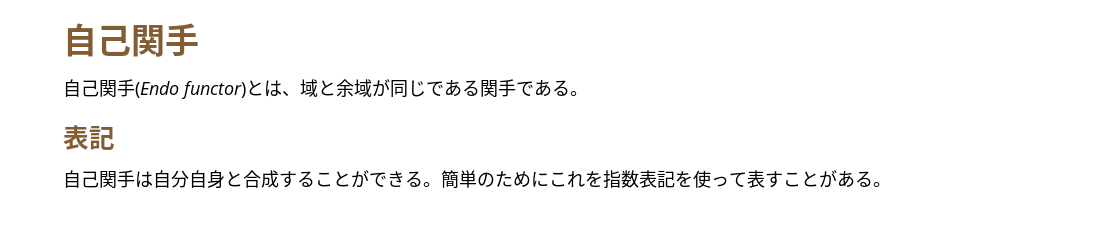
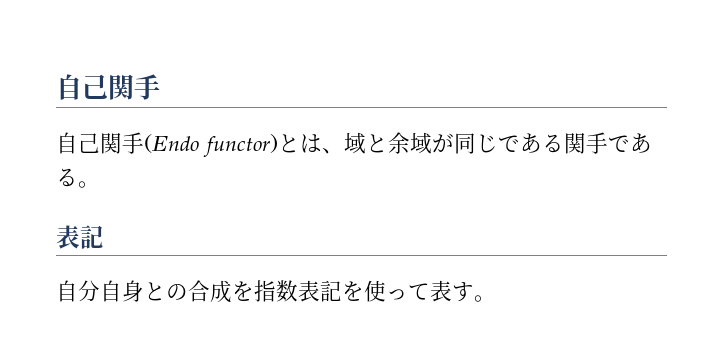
- 自己関手は自分自身と合成することができる。簡単のためにこれを指数表記を使って表すことがある。
+ 自分自身との合成を指数表記を使って表す。

